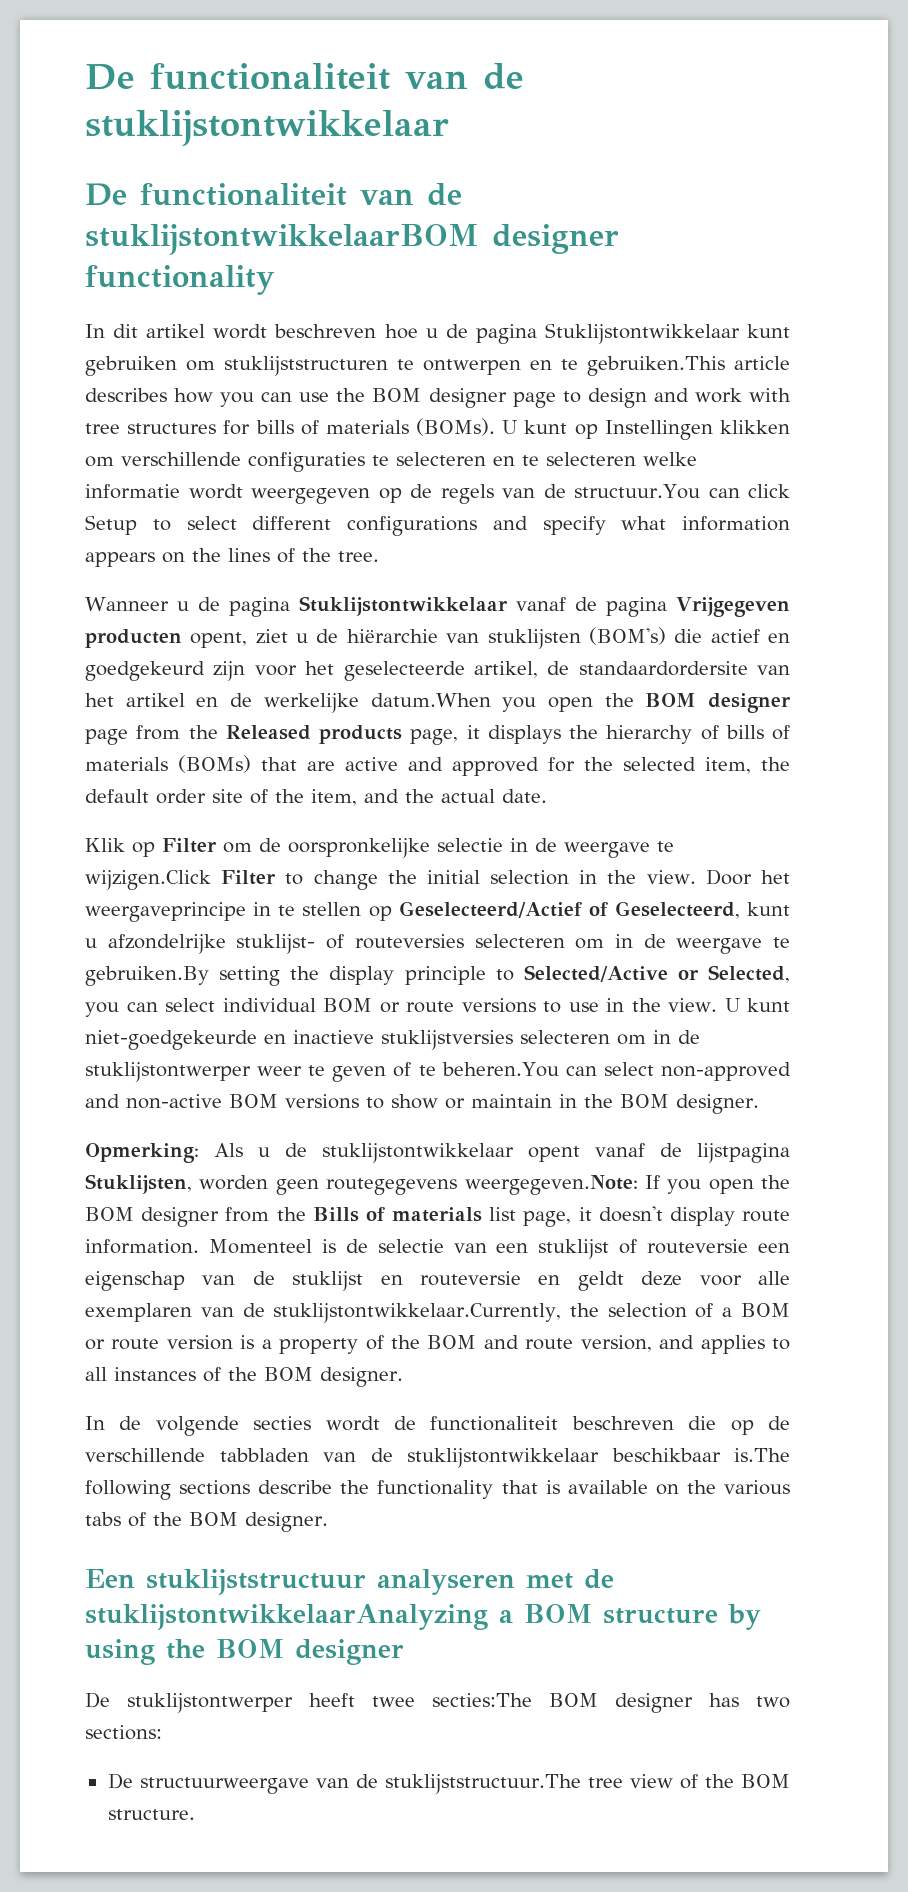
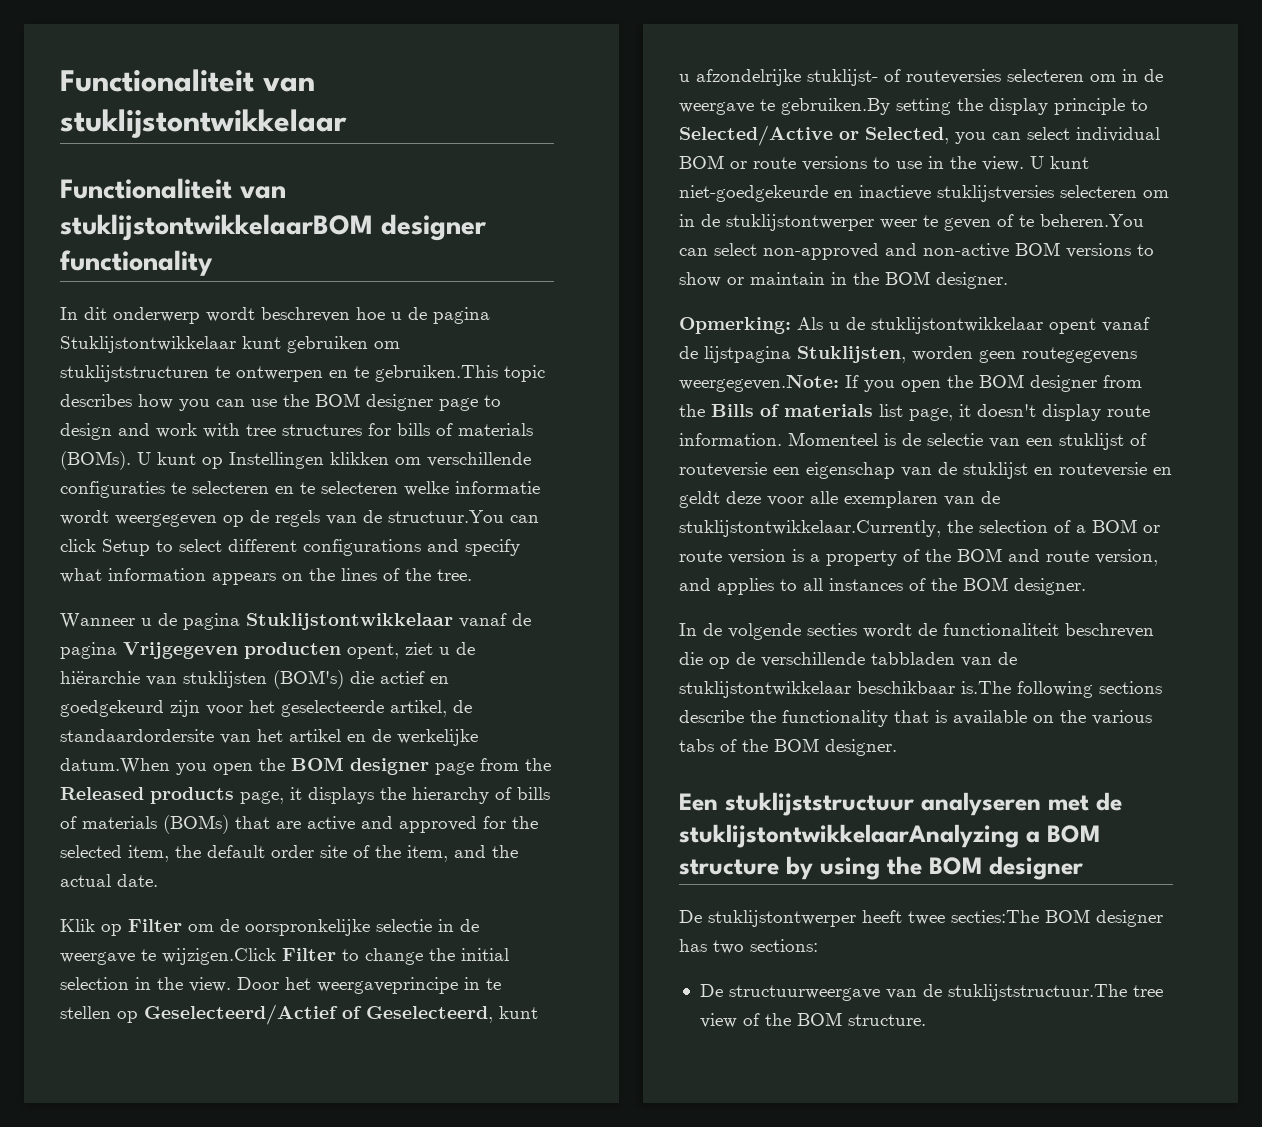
- De functionaliteit van de stuklijstontwikkelaar
- De functionaliteit van de stuklijstontwikkelaarBOM designer functionality
+ Functionaliteit van stuklijstontwikkelaar
+ Functionaliteit van stuklijstontwikkelaarBOM designer functionality
- In dit artikel wordt beschreven hoe u de pagina Stuklijstontwikkelaar kunt gebruiken om stuklijststructuren te ontwerpen en te gebruiken.This article describes how you can use the BOM designer page to design and work with tree structures for bills of materials (BOMs).
+ In dit onderwerp wordt beschreven hoe u de pagina Stuklijstontwikkelaar kunt gebruiken om stuklijststructuren te ontwerpen en te gebruiken.This topic describes how you can use the BOM designer page to design and work with tree structures for bills of materials (BOMs).

